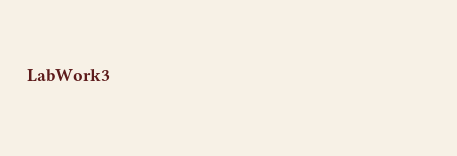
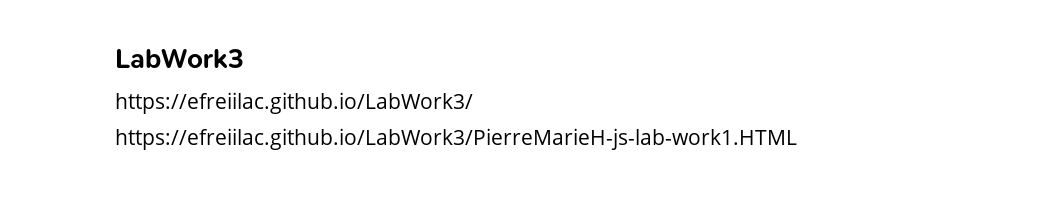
+ https://efreiilac.github.io/LabWork3/ https://efreiilac.github.io/LabWork3/PierreMarieH-js-lab-work1.HTML

